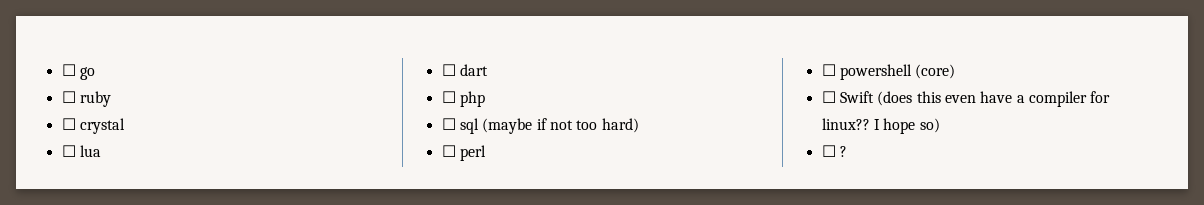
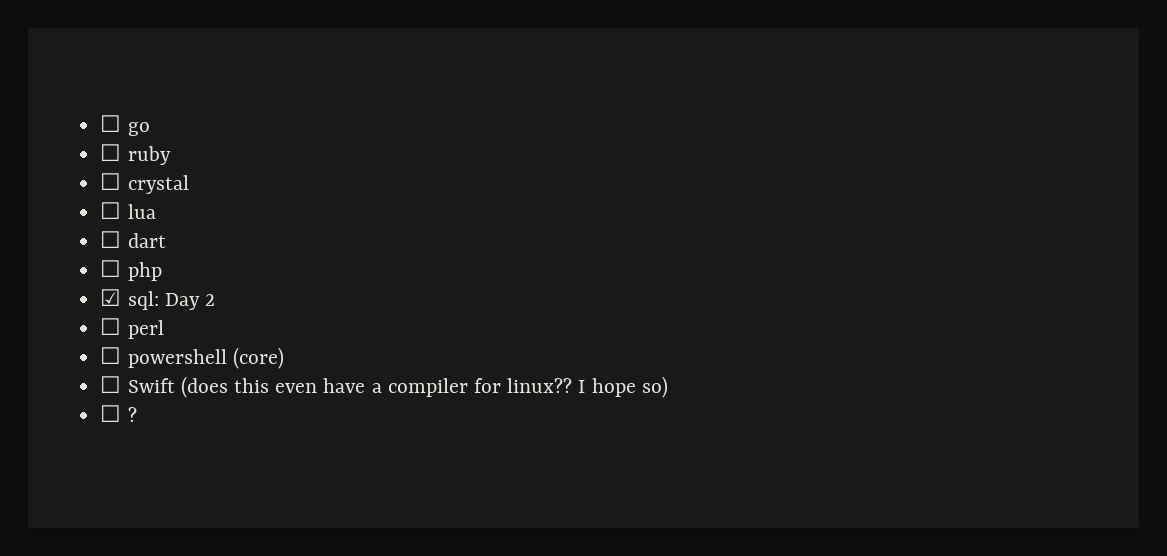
- ☐ sql (maybe if not too hard)
+ ☑ sql: Day 2

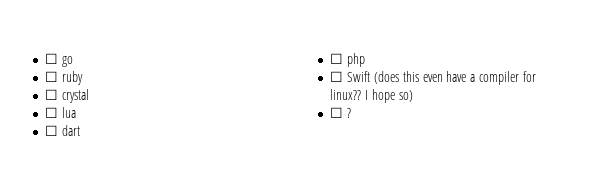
- ☑ sql: Day 2
- ☐ perl
- ☐ powershell (core)

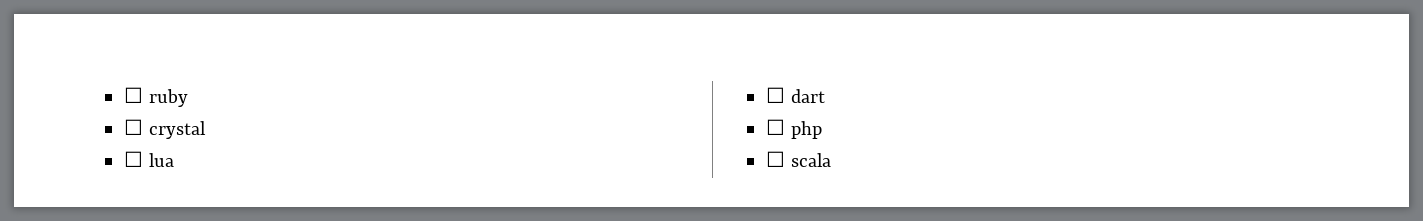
- ☐ go
- ☐ Swift (does this even have a compiler for linux?? I hope so)
- ☐ ?
+ ☐ scala

